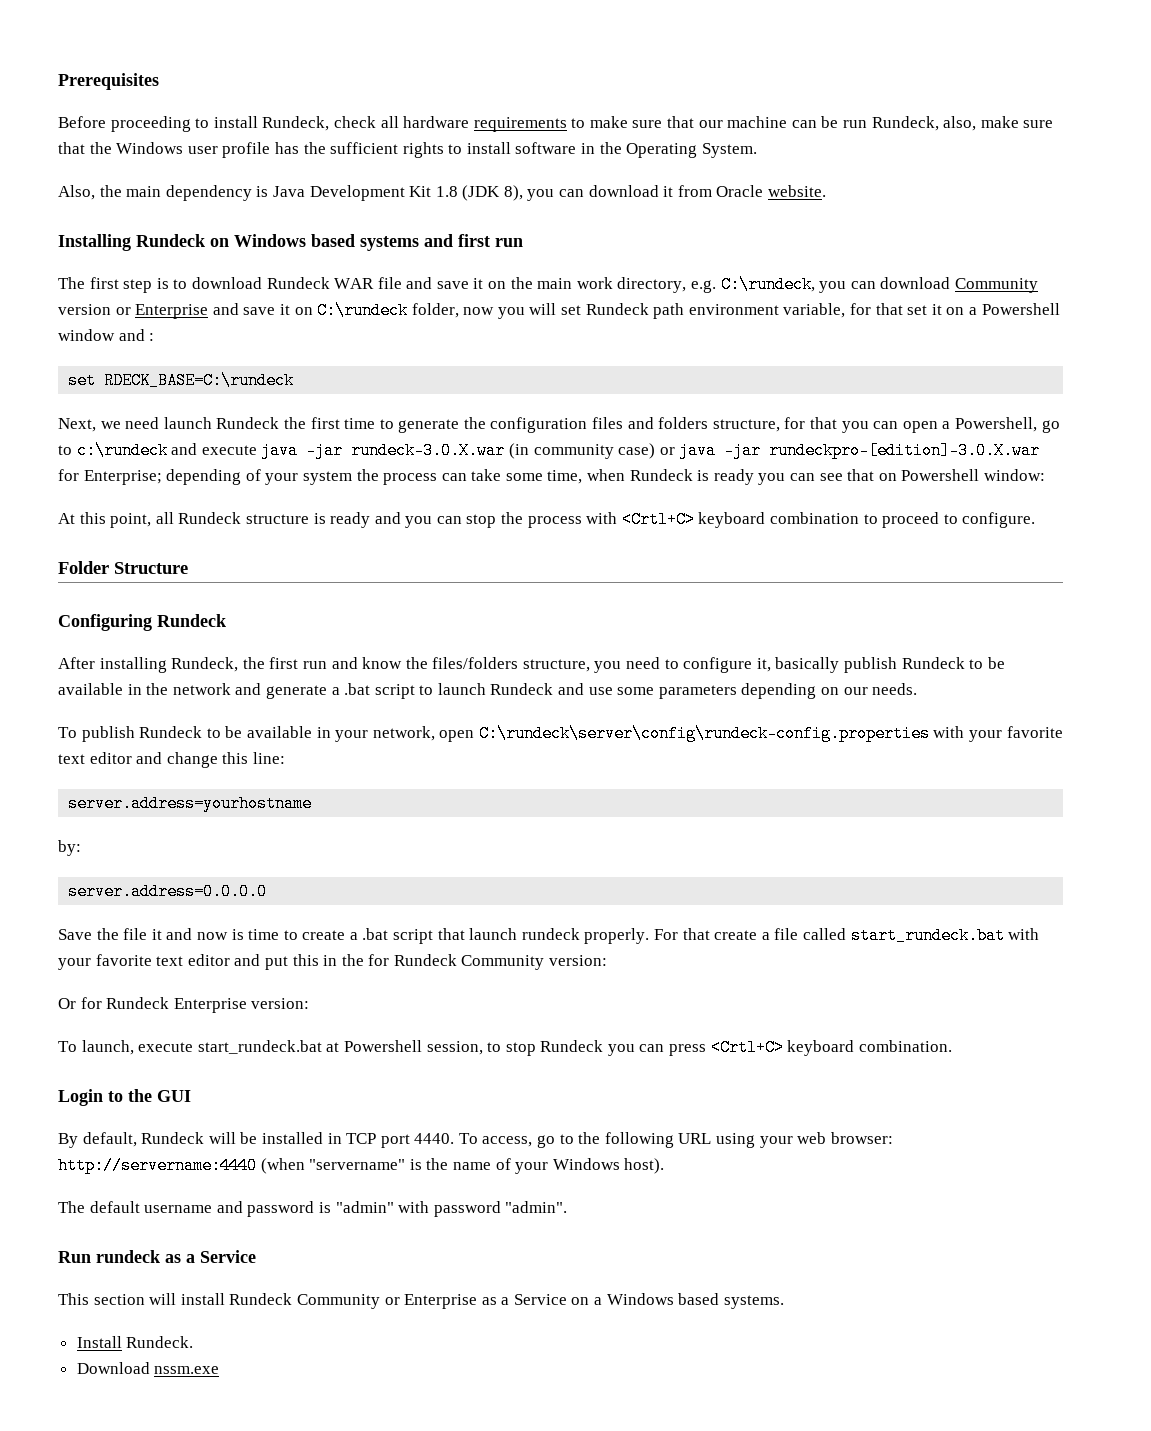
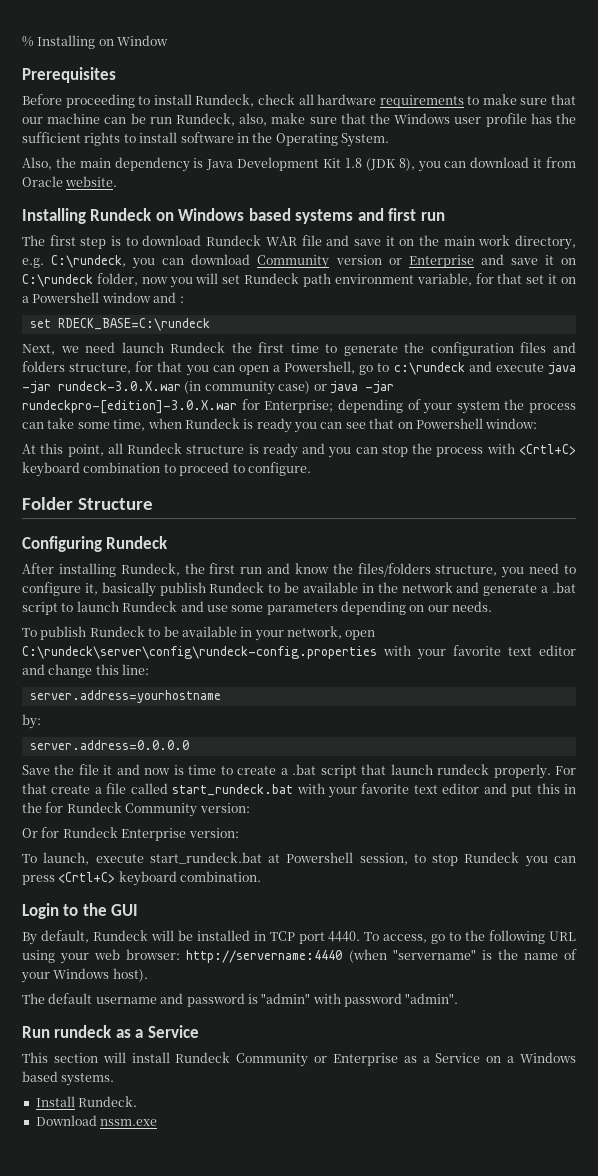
+ % Installing on Window

